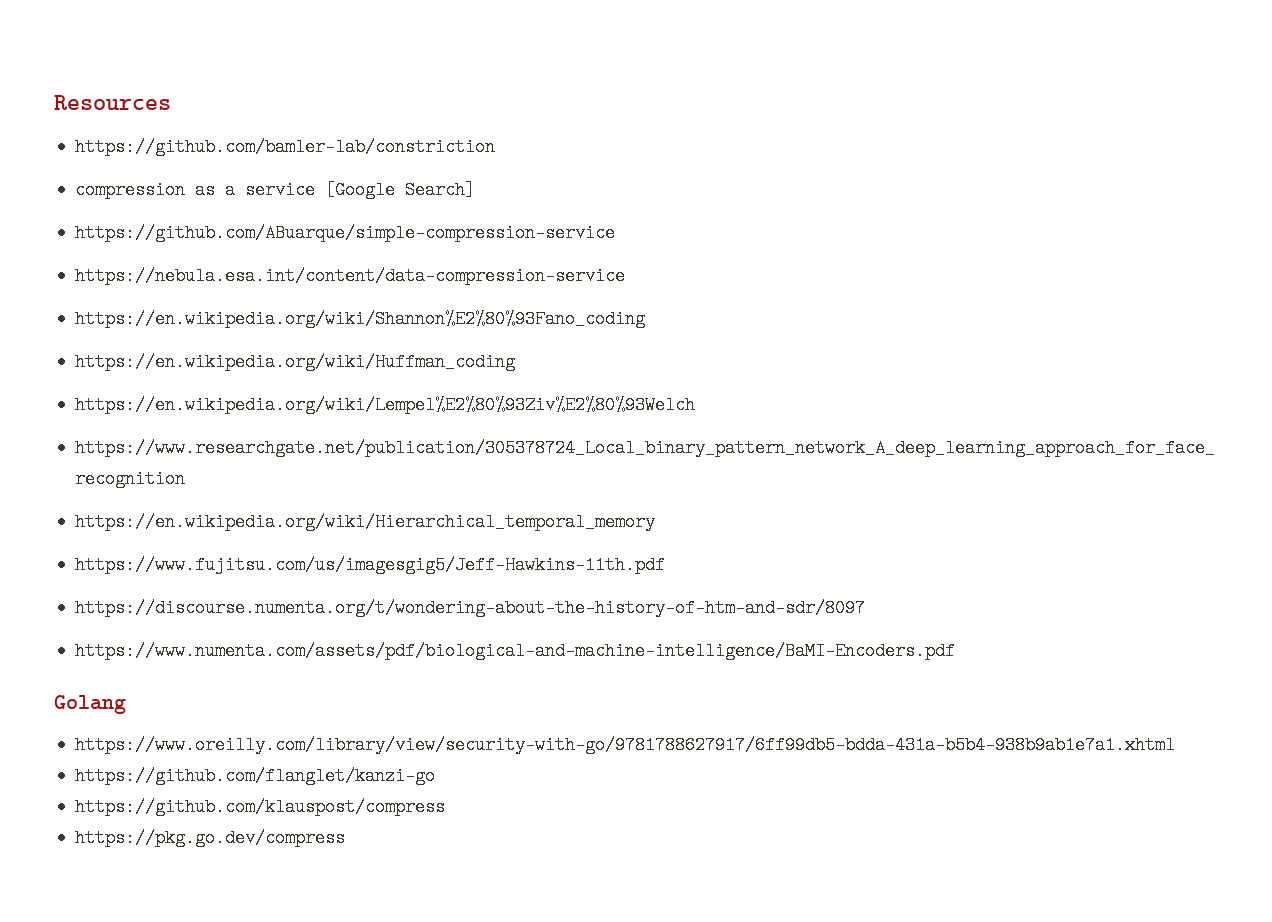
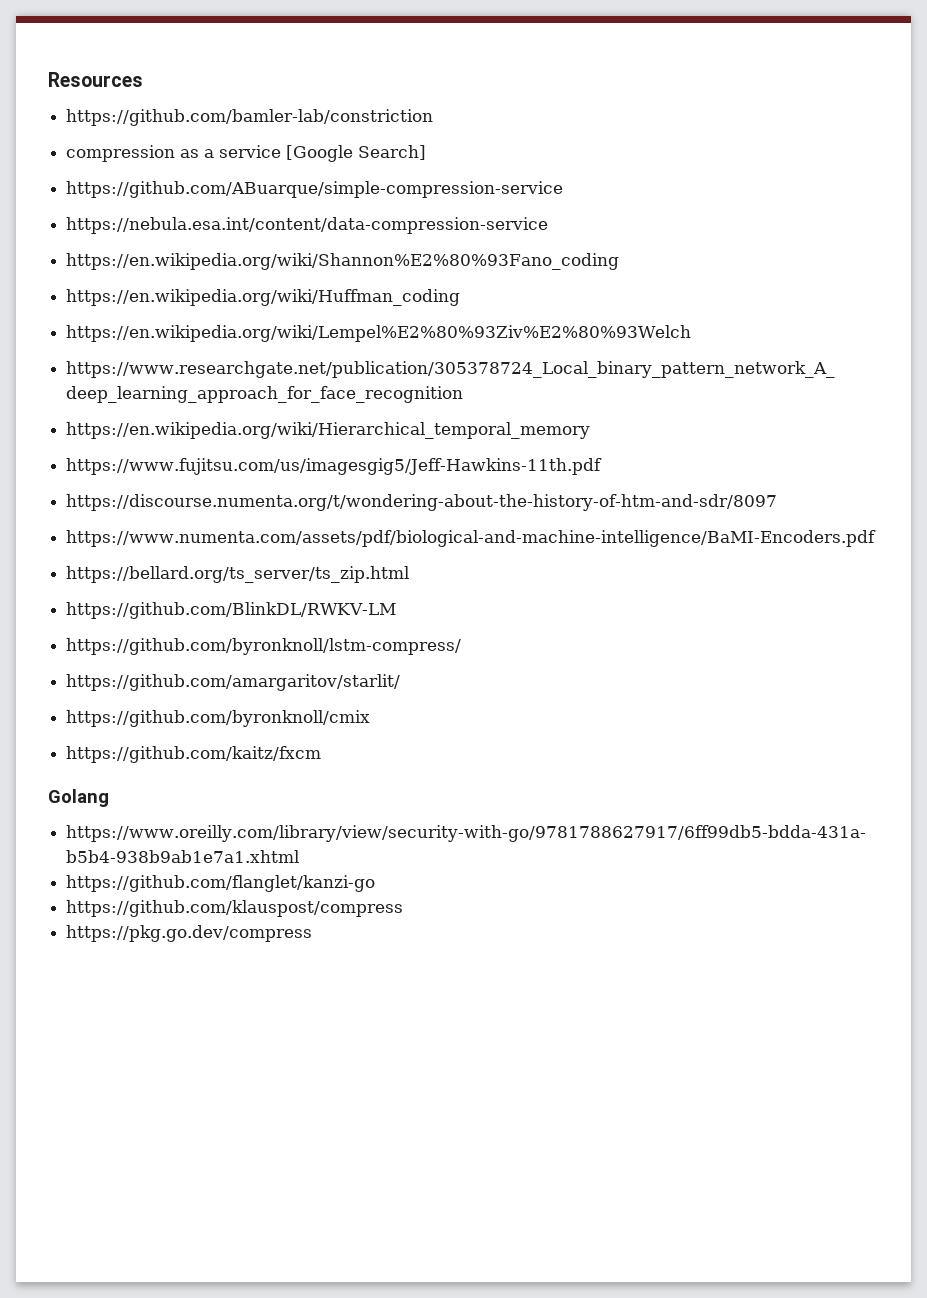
+ https://bellard.org/ts_server/ts_zip.html
+ https://github.com/BlinkDL/RWKV-LM
+ https://github.com/byronknoll/lstm-compress/
+ https://github.com/amargaritov/starlit/
+ https://github.com/byronknoll/cmix
+ https://github.com/kaitz/fxcm

